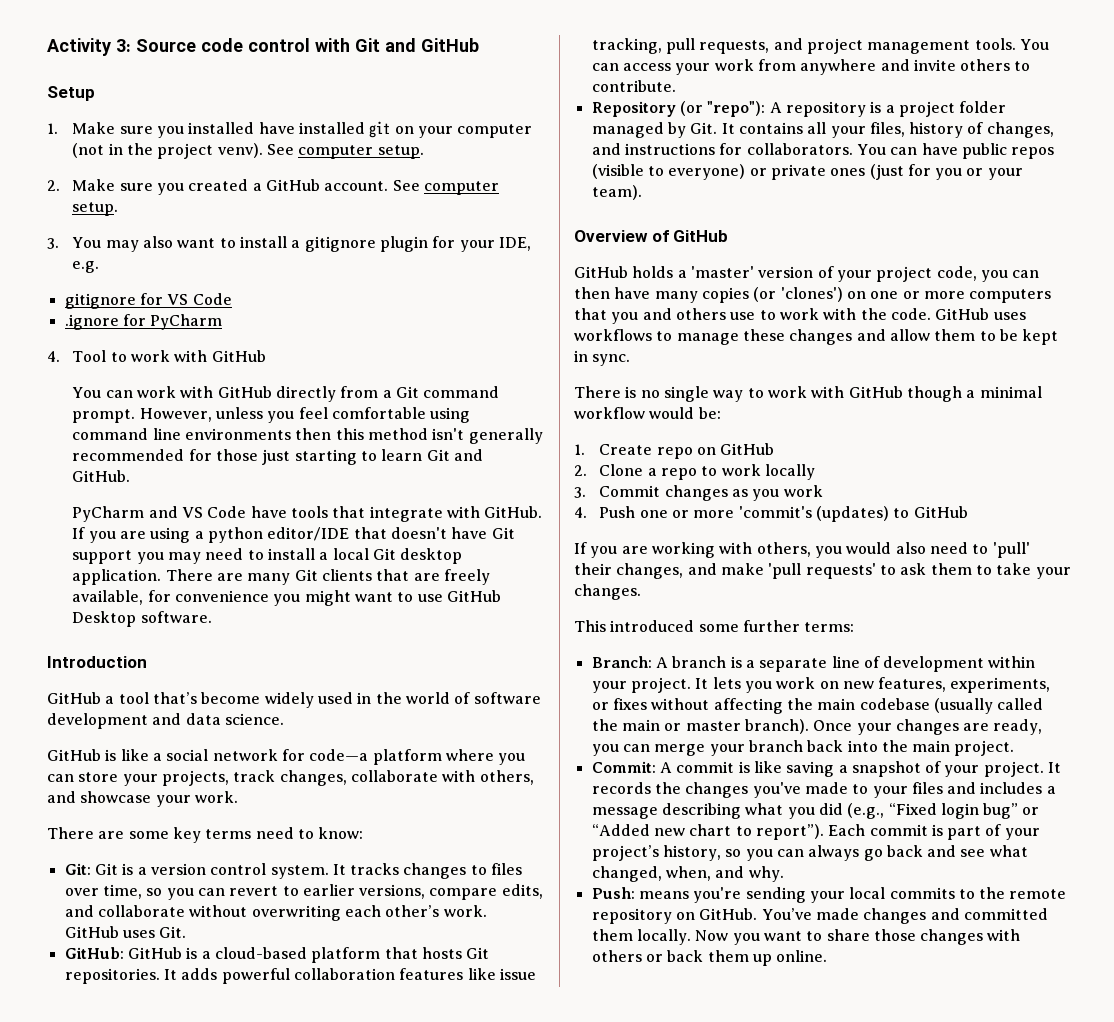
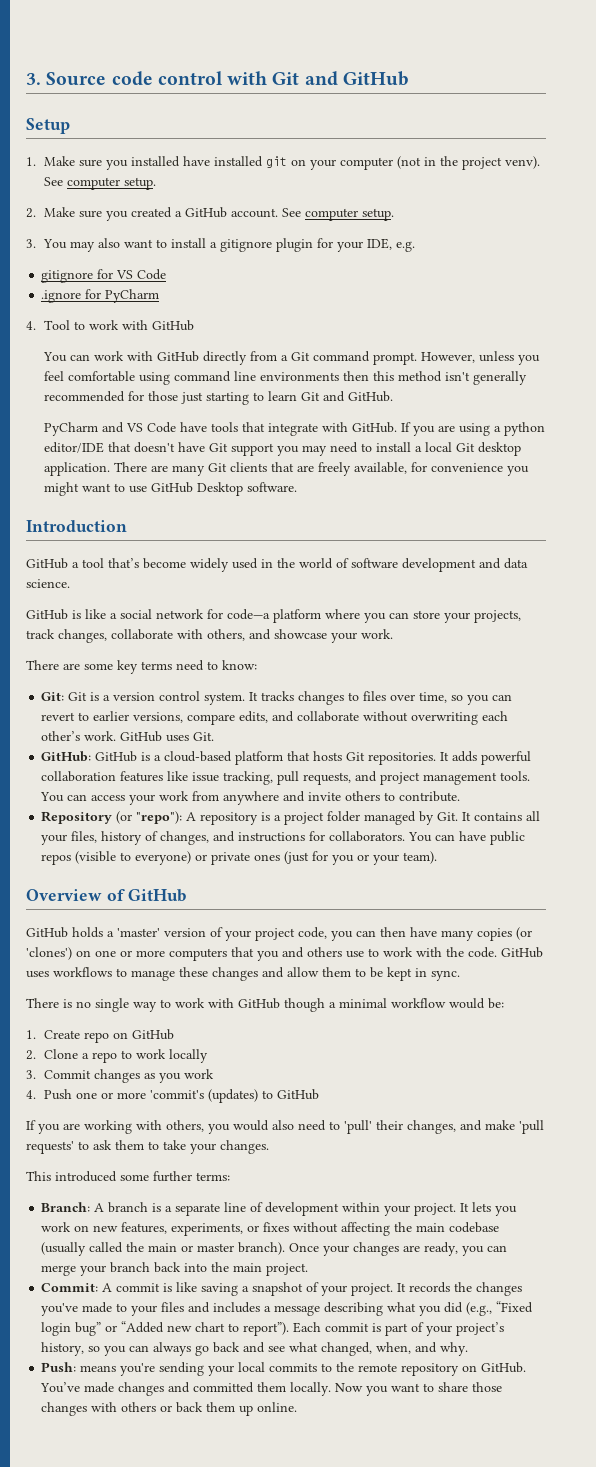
- Activity 3: Source code control with Git and GitHub
+ 3. Source code control with Git and GitHub

